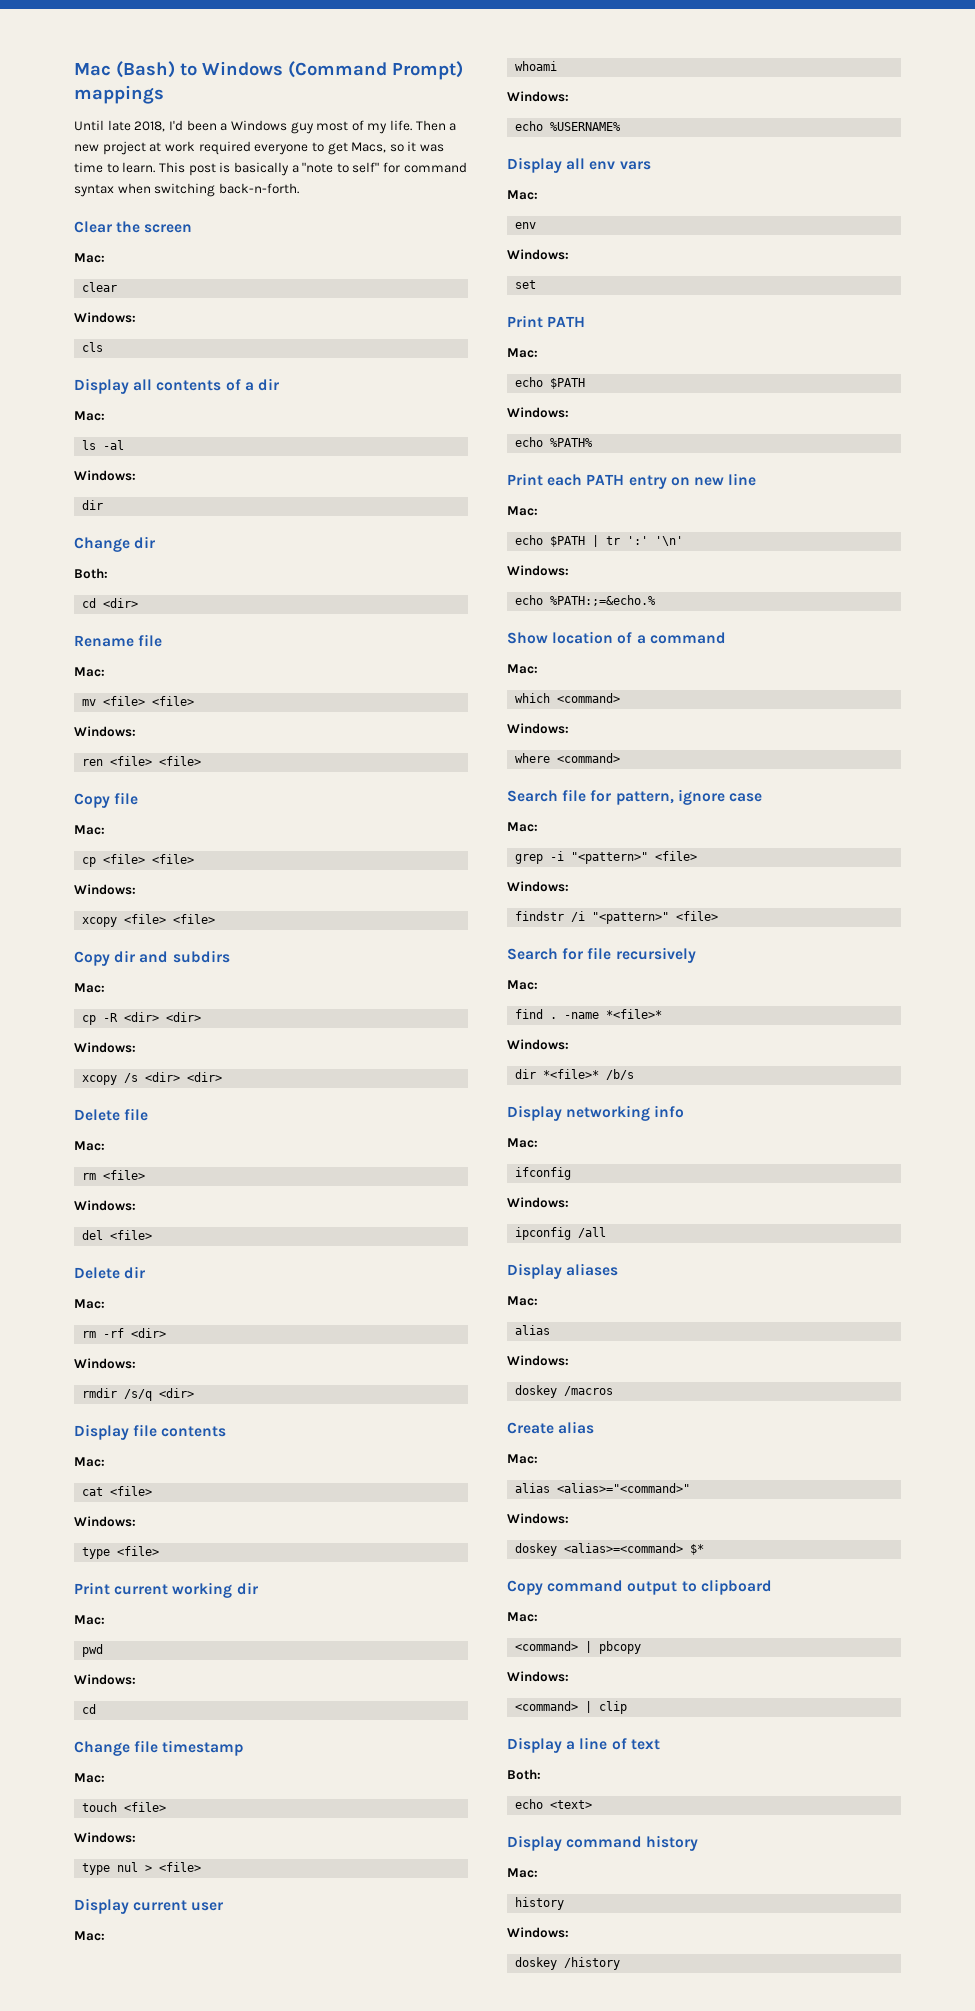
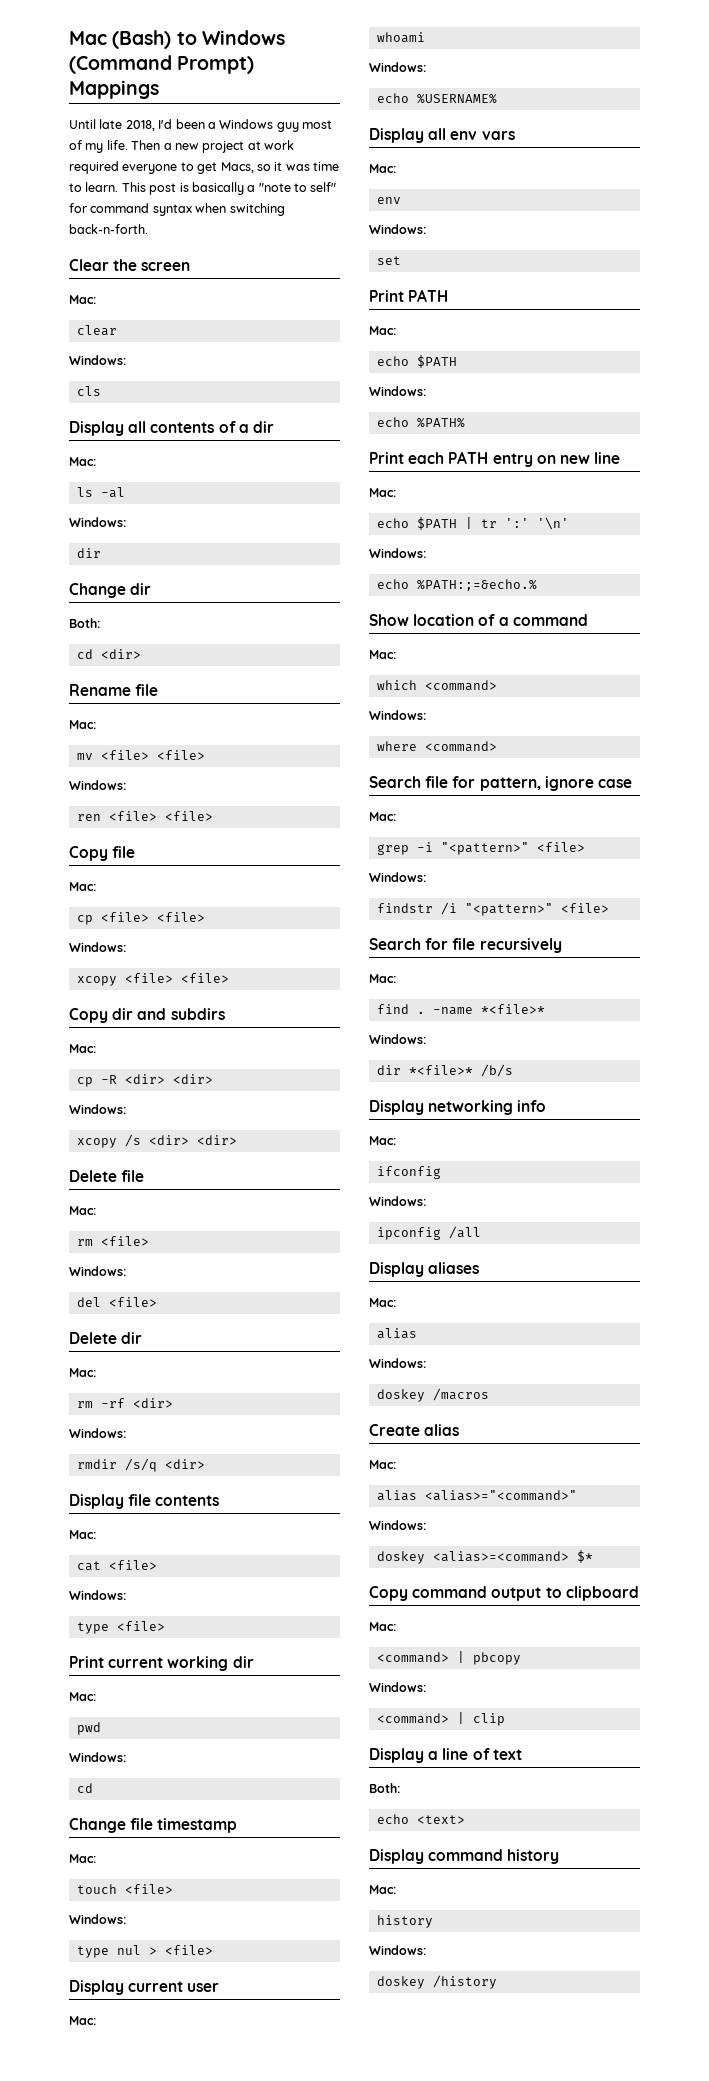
- Mac (Bash) to Windows (Command Prompt) mappings
+ Mac (Bash) to Windows (Command Prompt) Mappings

